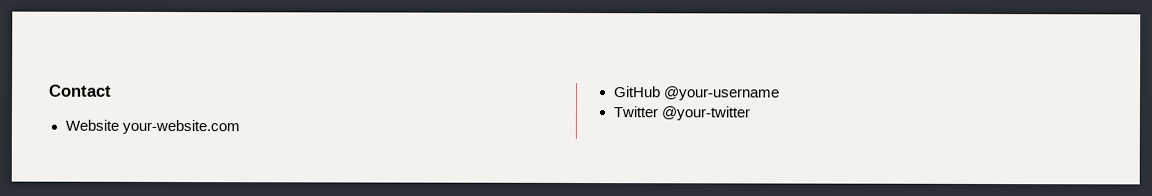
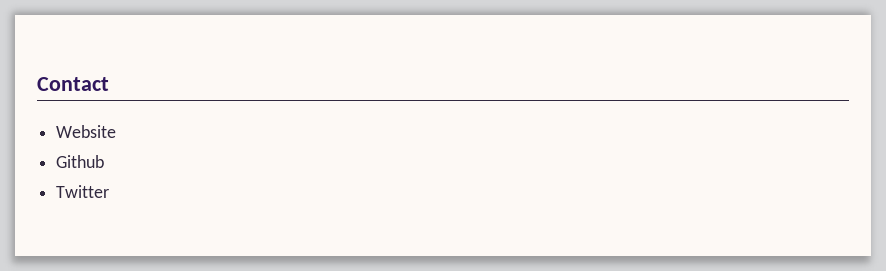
- Website your-website.com
- GitHub @your-username
+ Website
+ Github
- Twitter @your-twitter
+ Twitter

